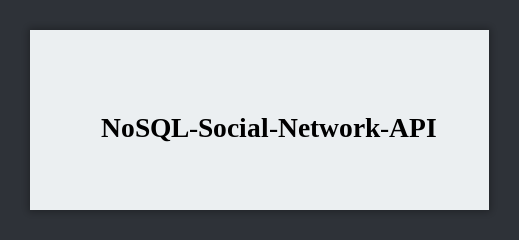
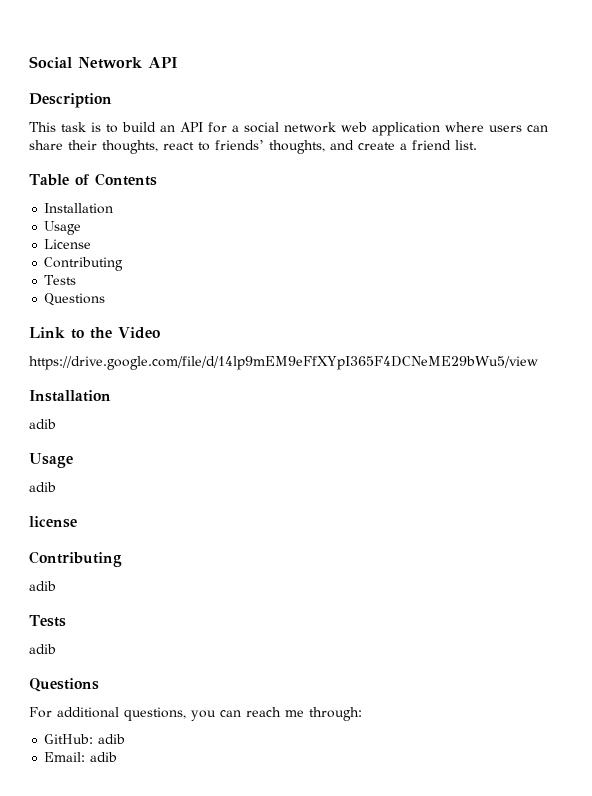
- NoSQL-Social-Network-API
+ Social Network API
+ Description
+ This task is to build an API for a social network web application where users can share their thoughts, react to friends’ thoughts, and create a friend list.
+ Table of Contents
+ Installation
+ Usage
+ License
+ Contributing
+ Tests
+ Questions
+ Link to the Video
+ https://drive.google.com/file/d/14lp9mEM9eFfXYpI365F4DCNeME29bWu5/view
+ Installation
+ adib
+ Usage
+ adib
+ license
+ Contributing
+ adib
+ Tests
+ adib
+ Questions
+ For additional questions, you can reach me through:
+ GitHub: adib
+ Email: adib

